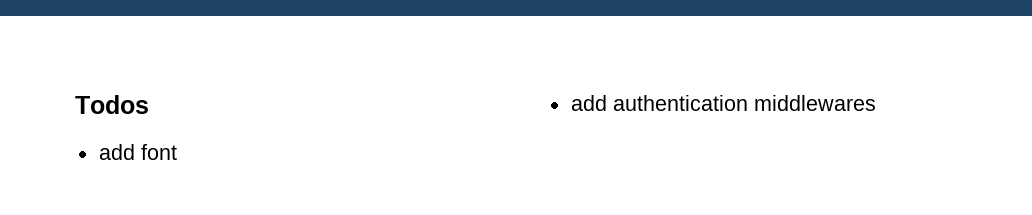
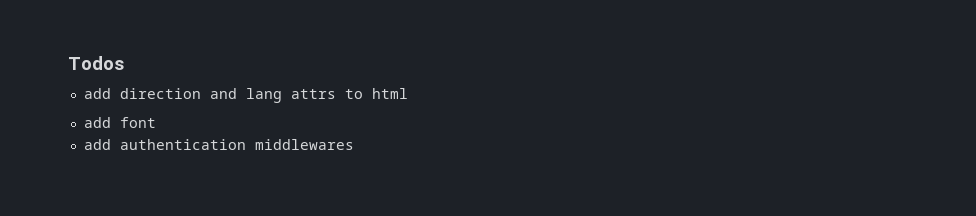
+ add direction and lang attrs to html

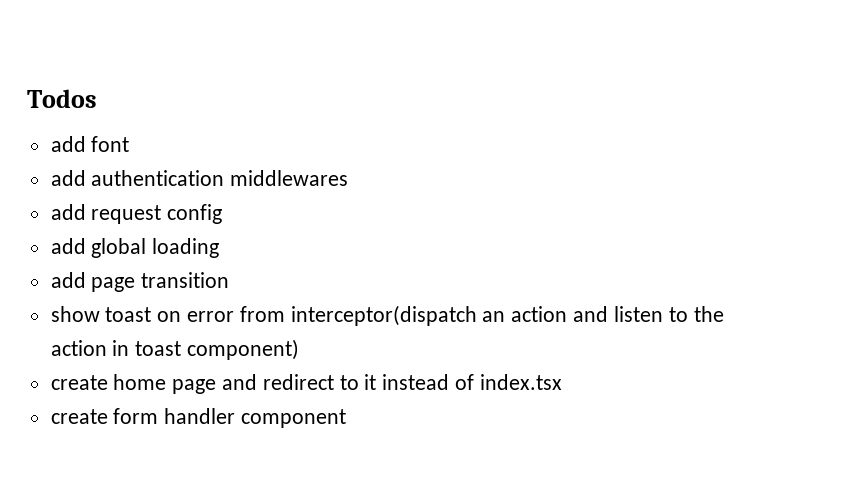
- add direction and lang attrs to html
+ add request config
+ add global loading
+ add page transition
+ show toast on error from interceptor(dispatch an action and listen to the action in toast component)
+ create home page and redirect to it instead of index.tsx
+ create form handler component

